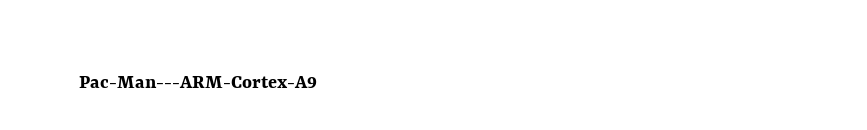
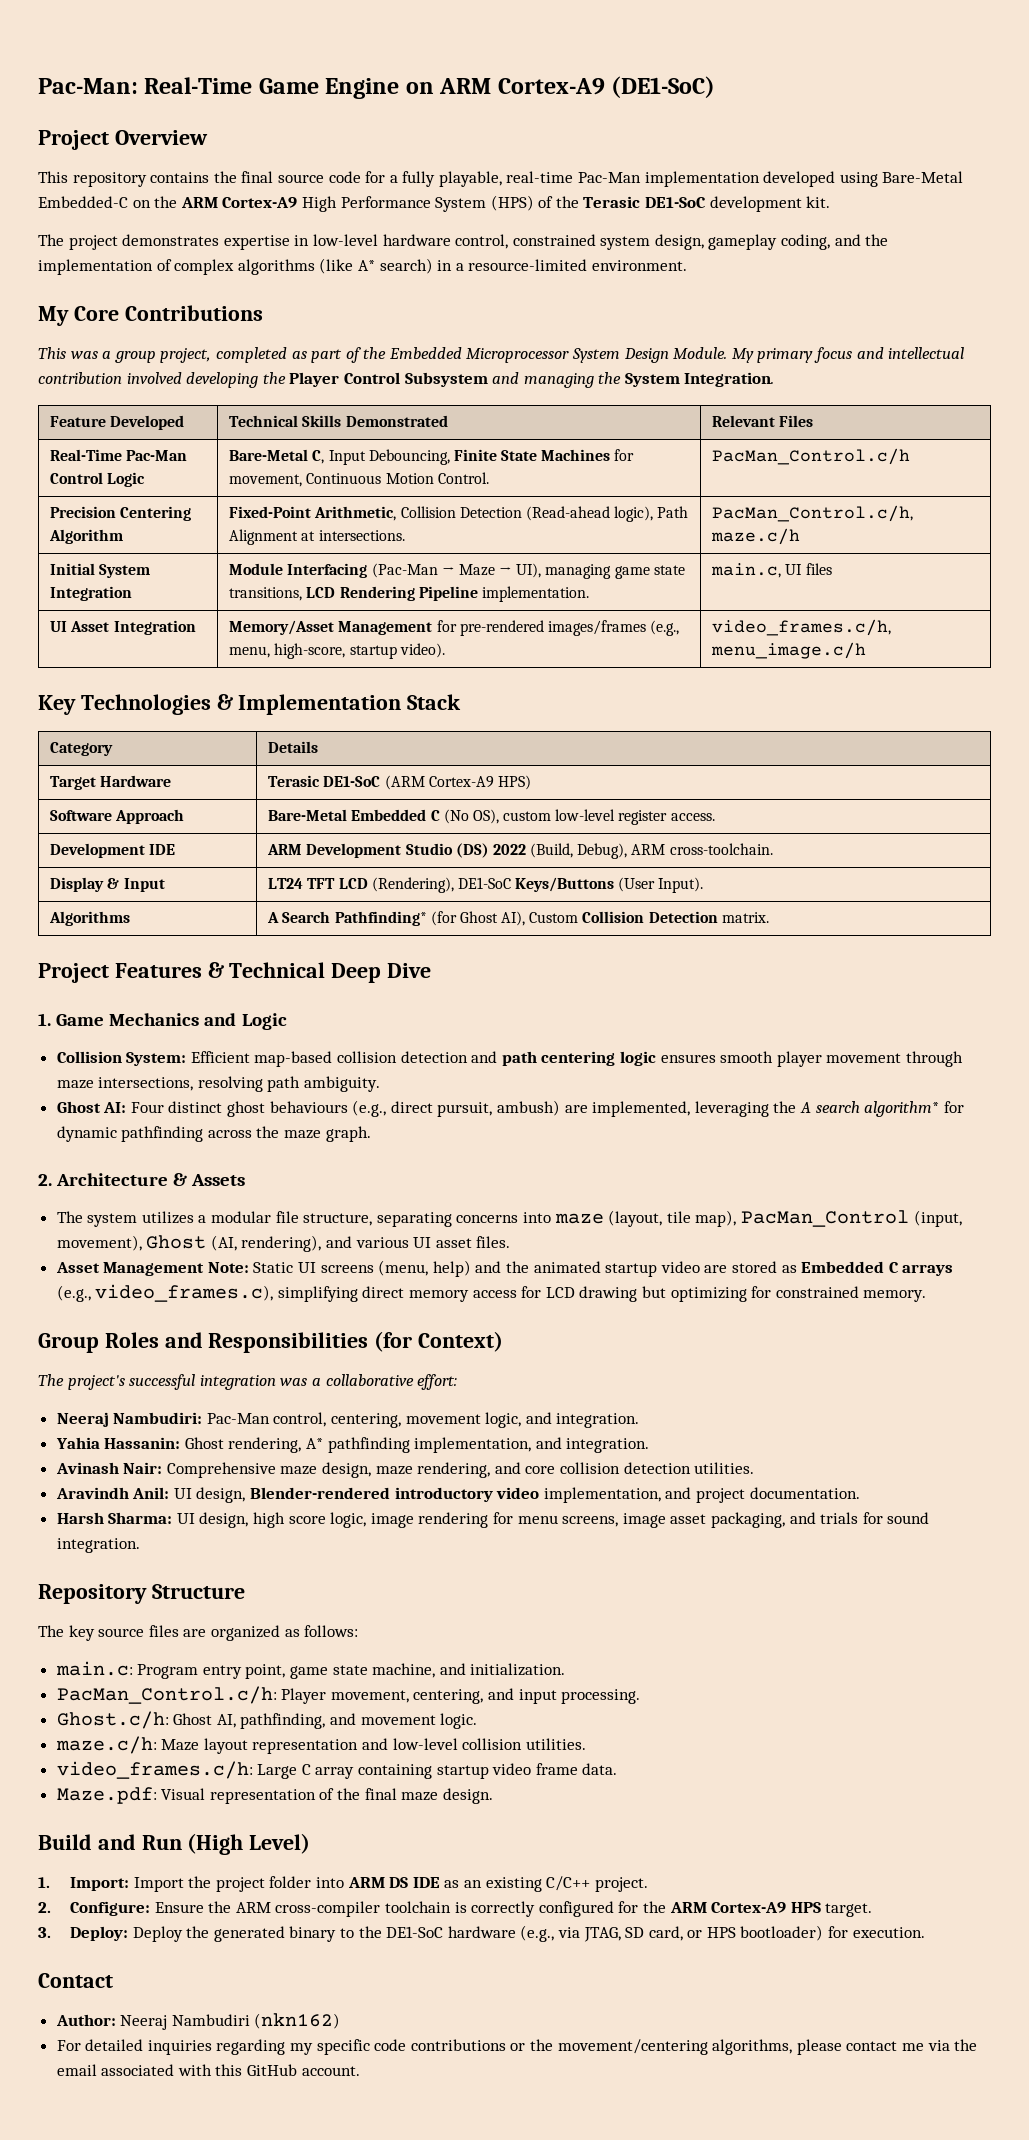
- Pac-Man---ARM-Cortex-A9
+ Pac-Man: Real-Time Game Engine on ARM Cortex-A9 (DE1-SoC)
+ Project Overview
+ This repository contains the final source code for a fully playable, real-time Pac-Man implementation developed using Bare-Metal Embedded-C on the ARM Cortex-A9 High Performance System (HPS) of the Terasic DE1-SoC development kit.
+ The project demonstrates expertise in low-level hardware control, constrained system design, gameplay coding, and the implementation of complex algorithms (like A* search) in a resource-limited environment.
+ My Core Contributions
+ This was a group project, completed as part of the Embedded Microprocessor System Design Module. My primary focus and intellectual contribution involved developing the Player Control Subsystem and managing the System Integration.
+ Feature Developed | Technical Skills Demonstrated | Relevant Files
+ Real-Time Pac-Man Control Logic | Bare-Metal C, Input Debouncing, Finite State Machines for movement, Continuous Motion Control. | PacMan_Control.c/h
+ Precision Centering Algorithm | Fixed-Point Arithmetic, Collision Detection (Read-ahead logic), Path Alignment at intersections. | PacMan_Control.c/h, maze.c/h
+ Initial System Integration | Module Interfacing (Pac-Man → Maze → UI), managing game state transitions, LCD Rendering Pipeline implementation. | main.c, UI files
+ UI Asset Integration | Memory/Asset Management for pre-rendered images/frames (e.g., menu, high-score, startup video). | video_frames.c/h, menu_image.c/h
+ Key Technologies & Implementation Stack
+ Category | Details
+ Target Hardware | Terasic DE1-SoC (ARM Cortex-A9 HPS)
+ Software Approach | Bare-Metal Embedded C (No OS), custom low-level register access.
+ Development IDE | ARM Development Studio (DS) 2022 (Build, Debug), ARM cross-toolchain.
+ Display & Input | LT24 TFT LCD (Rendering), DE1-SoC Keys/Buttons (User Input).
+ Algorithms | A Search Pathfinding* (for Ghost AI), Custom Collision Detection matrix.
+ Project Features & Technical Deep Dive
+ 1. Game Mechanics and Logic
+ Collision System: Efficient map-based collision detection and path centering logic ensures smooth player movement through maze intersections, resolving path ambiguity.
+ Ghost AI: Four distinct ghost behaviours (e.g., direct pursuit, ambush) are implemented, leveraging the A search algorithm* for dynamic pathfinding across the maze graph.
+ 2. Architecture & Assets
+ The system utilizes a modular file structure, separating concerns into maze (layout, tile map), PacMan_Control (input, movement), Ghost (AI, rendering), and various UI asset files.
+ Asset Management Note: Static UI screens (menu, help) and the animated startup video are stored as Embedded C arrays (e.g., video_frames.c), simplifying direct memory access for LCD drawing but optimizing for constrained memory.
+ Group Roles and Responsibilities (for Context)
+ The project's successful integration was a collaborative effort:
+ Neeraj Nambudiri: Pac-Man control, centering, movement logic, and integration.
+ Yahia Hassanin: Ghost rendering, A* pathfinding implementation, and integration.
+ Avinash Nair: Comprehensive maze design, maze rendering, and core collision detection utilities.
+ Aravindh Anil: UI design, Blender-rendered introductory video implementation, and project documentation.
+ Harsh Sharma: UI design, high score logic, image rendering for menu screens, image asset packaging, and trials for sound integration.
+ Repository Structure
+ The key source files are organized as follows:
+ main.c: Program entry point, game state machine, and initialization.
+ PacMan_Control.c/h: Player movement, centering, and input processing.
+ Ghost.c/h: Ghost AI, pathfinding, and movement logic.
+ maze.c/h: Maze layout representation and low-level collision utilities.
+ video_frames.c/h: Large C array containing startup video frame data.
+ Maze.pdf: Visual representation of the final maze design.
+ Build and Run (High Level)
+ 1. Import: Import the project folder into ARM DS IDE as an existing C/C++ project.
+ 2. Configure: Ensure the ARM cross-compiler toolchain is correctly configured for the ARM Cortex-A9 HPS target.
+ 3. Deploy: Deploy the generated binary to the DE1-SoC hardware (e.g., via JTAG, SD card, or HPS bootloader) for execution.
+ Contact
+ Author: Neeraj Nambudiri (nkn162)
+ For detailed inquiries regarding my specific code contributions or the movement/centering algorithms, please contact me via the email associated with this GitHub account.

